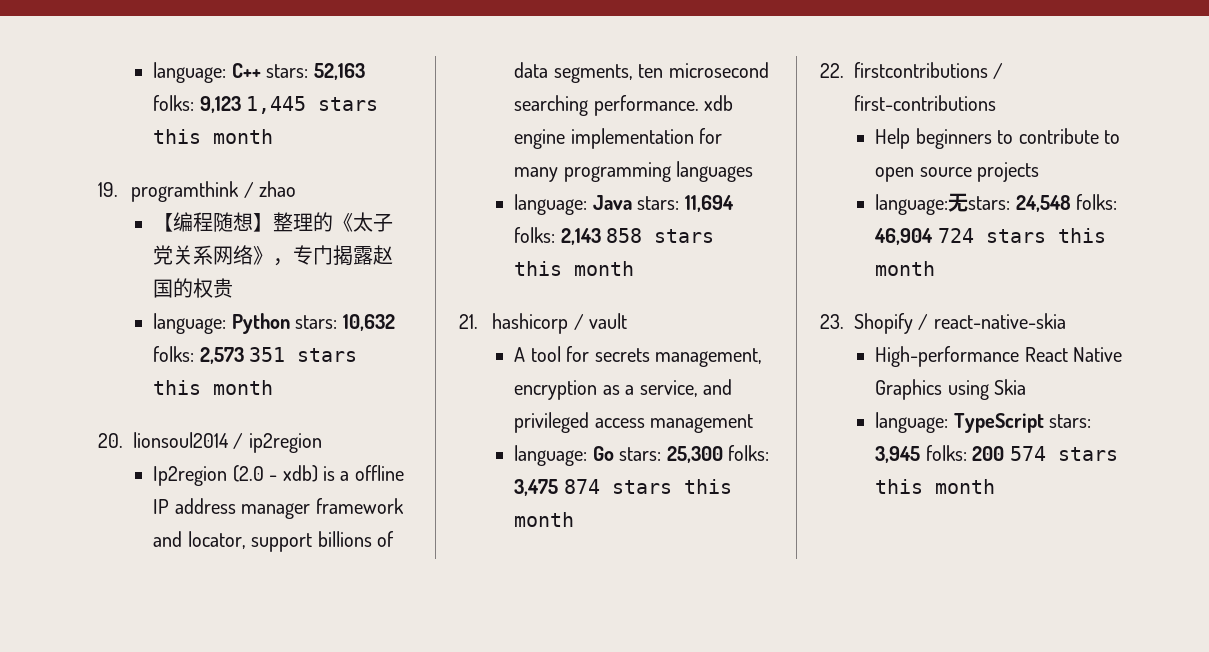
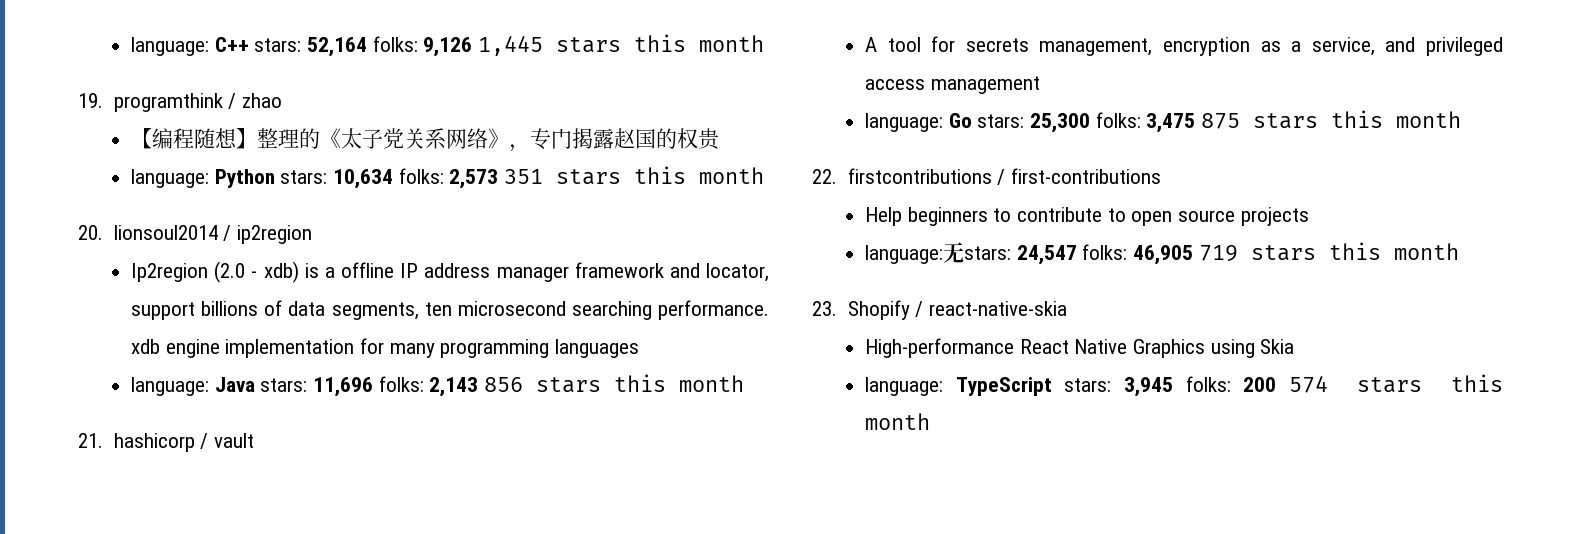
- language: C++ stars: 52,163 folks: 9,123 1,445 stars this month
+ language: C++ stars: 52,164 folks: 9,126 1,445 stars this month
- language: Python stars: 10,632 folks: 2,573 351 stars this month
+ language: Python stars: 10,634 folks: 2,573 351 stars this month
- language: Java stars: 11,694 folks: 2,143 858 stars this month
+ language: Java stars: 11,696 folks: 2,143 856 stars this month
- language: Go stars: 25,300 folks: 3,475 874 stars this month
+ language: Go stars: 25,300 folks: 3,475 875 stars this month
- language:无stars: 24,548 folks: 46,904 724 stars this month
+ language:无stars: 24,547 folks: 46,905 719 stars this month

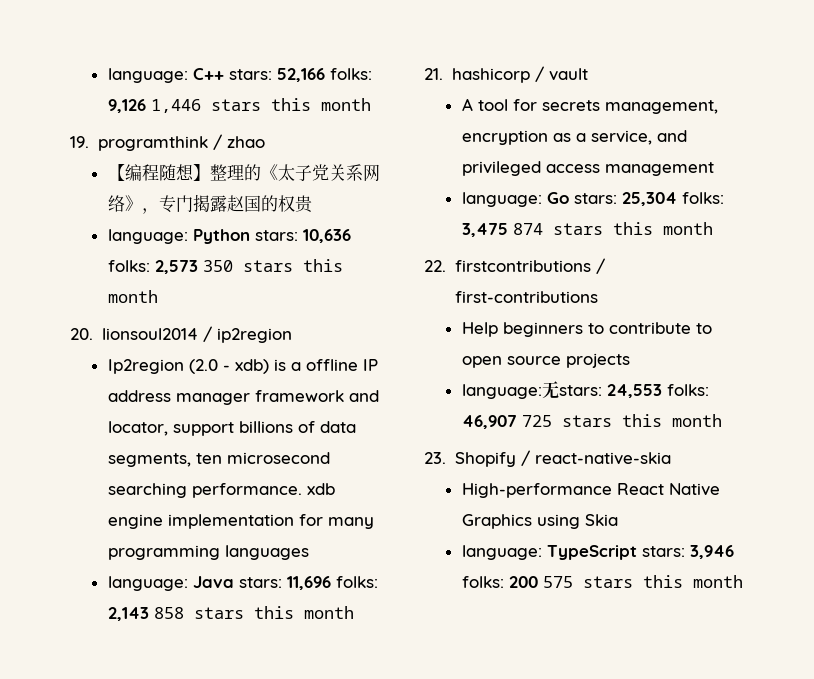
- language: C++ stars: 52,164 folks: 9,126 1,445 stars this month
+ language: C++ stars: 52,166 folks: 9,126 1,446 stars this month
- language: Python stars: 10,634 folks: 2,573 351 stars this month
+ language: Python stars: 10,636 folks: 2,573 350 stars this month
- language: Java stars: 11,696 folks: 2,143 856 stars this month
+ language: Java stars: 11,696 folks: 2,143 858 stars this month
- language: Go stars: 25,300 folks: 3,475 875 stars this month
+ language: Go stars: 25,304 folks: 3,475 874 stars this month
- language:无stars: 24,547 folks: 46,905 719 stars this month
+ language:无stars: 24,553 folks: 46,907 725 stars this month
- language: TypeScript stars: 3,945 folks: 200 574 stars this month
+ language: TypeScript stars: 3,946 folks: 200 575 stars this month

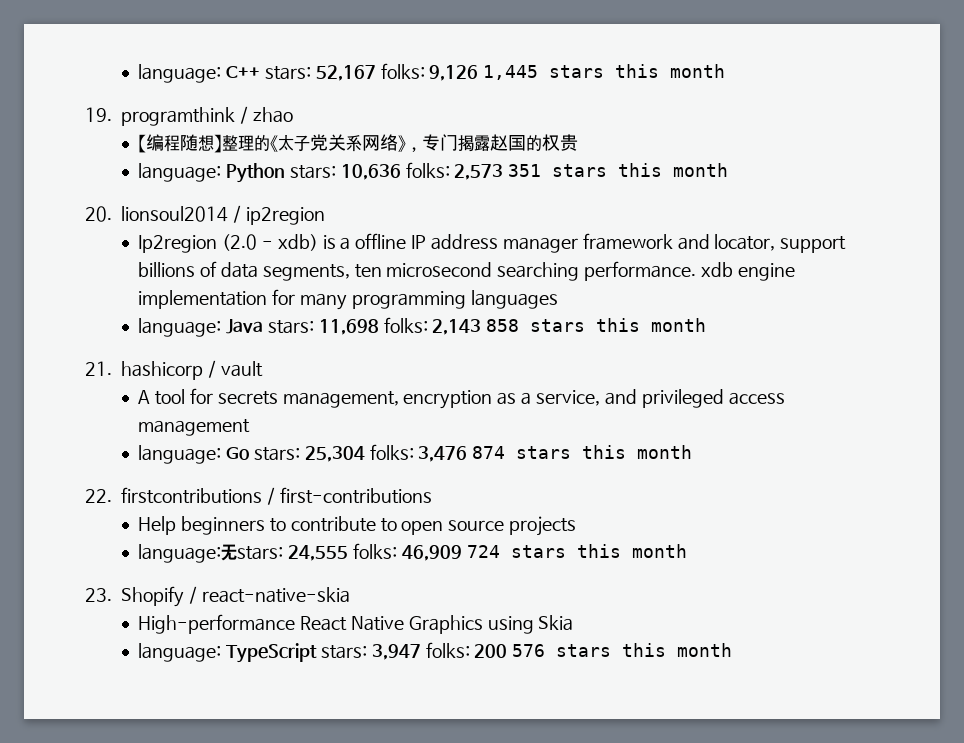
- language: C++ stars: 52,166 folks: 9,126 1,446 stars this month
+ language: C++ stars: 52,167 folks: 9,126 1,445 stars this month
- language: Python stars: 10,636 folks: 2,573 350 stars this month
+ language: Python stars: 10,636 folks: 2,573 351 stars this month
- language: Java stars: 11,696 folks: 2,143 858 stars this month
+ language: Java stars: 11,698 folks: 2,143 858 stars this month
- language: Go stars: 25,304 folks: 3,475 874 stars this month
+ language: Go stars: 25,304 folks: 3,476 874 stars this month
- language:无stars: 24,553 folks: 46,907 725 stars this month
+ language:无stars: 24,555 folks: 46,909 724 stars this month
- language: TypeScript stars: 3,946 folks: 200 575 stars this month
+ language: TypeScript stars: 3,947 folks: 200 576 stars this month

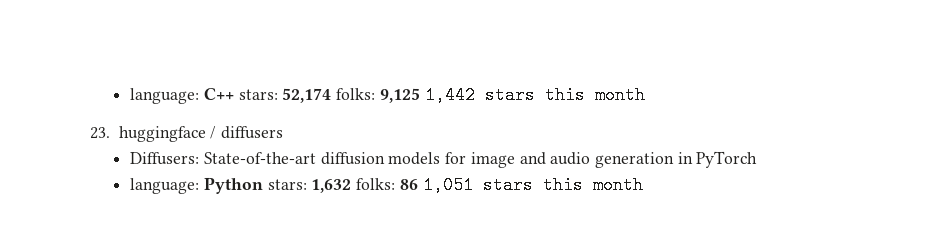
- language: C++ stars: 52,167 folks: 9,126 1,445 stars this month
- 19. programthink / zhao
- 【编程随想】整理的《太子党关系网络》，专门揭露赵国的权贵
+ language: C++ stars: 52,174 folks: 9,125 1,442 stars this month
+ 23. huggingface / diffusers
+ Diffusers: State-of-the-art diffusion models for image and audio generation in PyTorch
- language: Python stars: 10,636 folks: 2,573 351 stars this month
- 20. lionsoul2014 / ip2region
- Ip2region (2.0 - xdb) is a offline IP address manager framework and locator, support billions of data segments, ten microsecond searching performance. xdb engine implementation for many programming languages
- language: Java stars: 11,698 folks: 2,143 858 stars this month
- 21. hashicorp / vault
- A tool for secrets management, encryption as a service, and privileged access management
- language: Go stars: 25,304 folks: 3,476 874 stars this month
- 22. firstcontributions / first-contributions
- Help beginners to contribute to open source projects
- language:无stars: 24,555 folks: 46,909 724 stars this month
- 23. Shopify / react-native-skia
- High-performance React Native Graphics using Skia
- language: TypeScript stars: 3,947 folks: 200 576 stars this month
+ language: Python stars: 1,632 folks: 86 1,051 stars this month

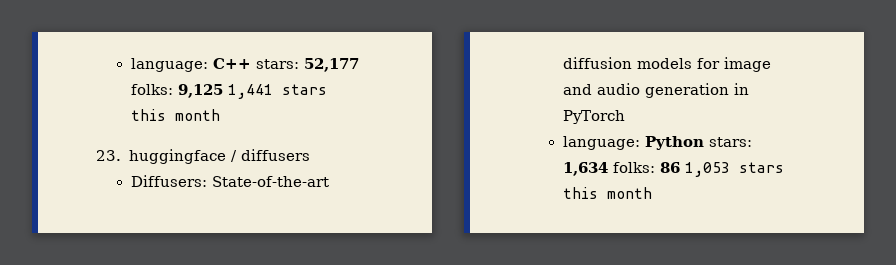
- language: C++ stars: 52,174 folks: 9,125 1,442 stars this month
+ language: C++ stars: 52,177 folks: 9,125 1,441 stars this month
- language: Python stars: 1,632 folks: 86 1,051 stars this month
+ language: Python stars: 1,634 folks: 86 1,053 stars this month

